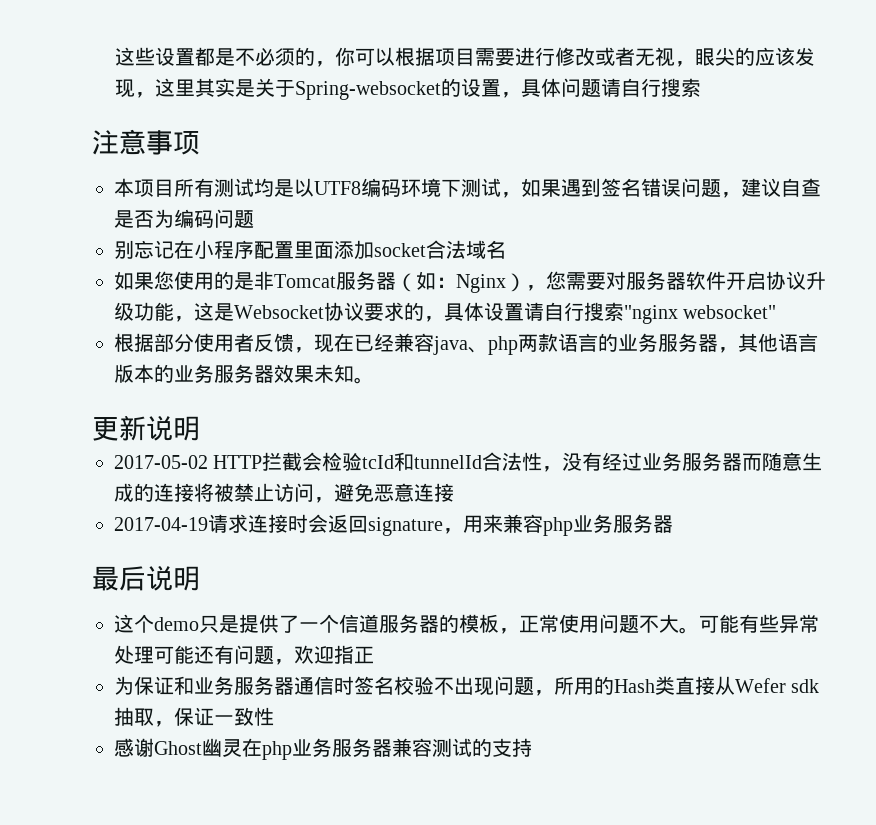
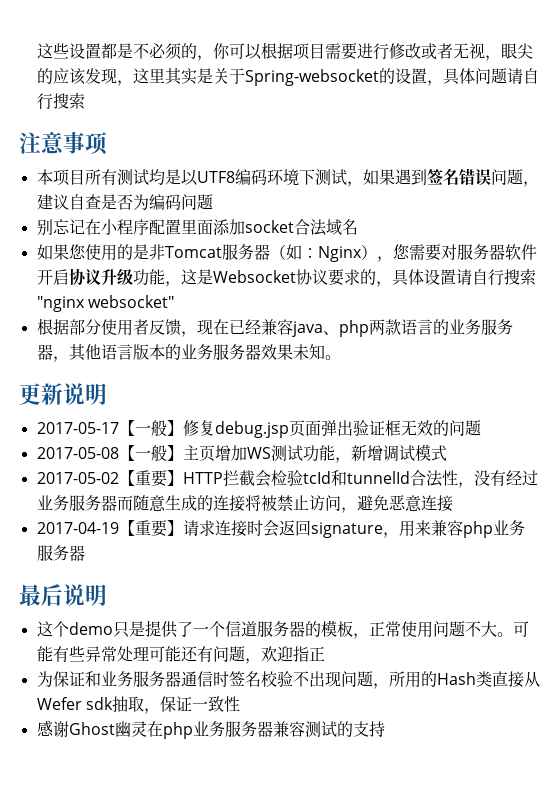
+ 2017-05-17【一般】修复debug.jsp页面弹出验证框无效的问题
+ 2017-05-08【一般】主页增加WS测试功能，新增调试模式
- 2017-05-02 HTTP拦截会检验tcId和tunnelId合法性，没有经过业务服务器而随意生成的连接将被禁止访问，避免恶意连接
+ 2017-05-02【重要】HTTP拦截会检验tcId和tunnelId合法性，没有经过业务服务器而随意生成的连接将被禁止访问，避免恶意连接
- 2017-04-19请求连接时会返回signature，用来兼容php业务服务器
+ 2017-04-19【重要】请求连接时会返回signature，用来兼容php业务服务器

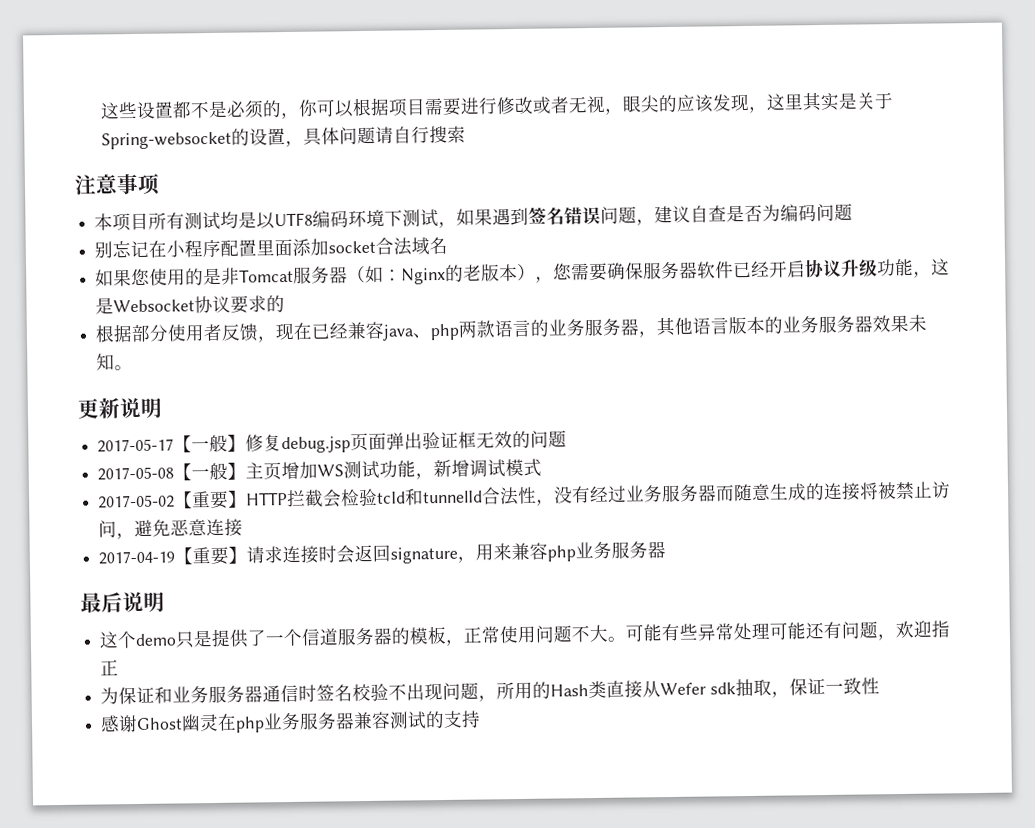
- 这些设置都是不必须的，你可以根据项目需要进行修改或者无视，眼尖的应该发现，这里其实是关于Spring-websocket的设置，具体问题请自行搜索
+ 这些设置都不是必须的，你可以根据项目需要进行修改或者无视，眼尖的应该发现，这里其实是关于Spring-websocket的设置，具体问题请自行搜索
- 如果您使用的是非Tomcat服务器（如：Nginx），您需要对服务器软件开启协议升级功能，这是Websocket协议要求的，具体设置请自行搜索"nginx websocket"
+ 如果您使用的是非Tomcat服务器（如：Nginx的老版本），您需要确保服务器软件已经开启协议升级功能，这是Websocket协议要求的

